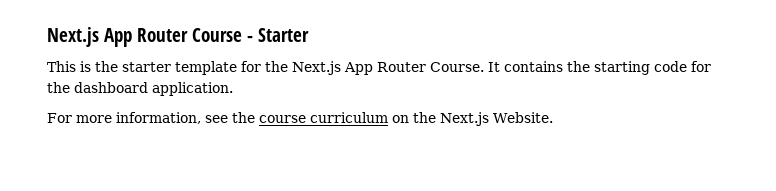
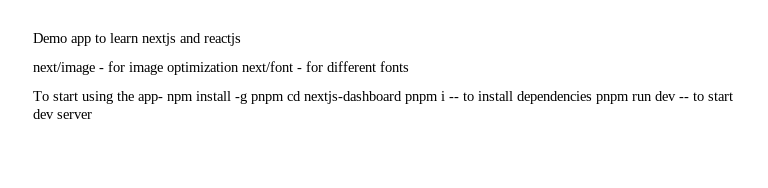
- Next.js App Router Course - Starter
- This is the starter template for the Next.js App Router Course. It contains the starting code for the dashboard application.
- For more information, see the course curriculum on the Next.js Website.
+ Demo app to learn nextjs and reactjs
+ next/image - for image optimization next/font - for different fonts
+ To start using the app- npm install -g pnpm cd nextjs-dashboard pnpm i -- to install dependencies pnpm run dev -- to start dev server

